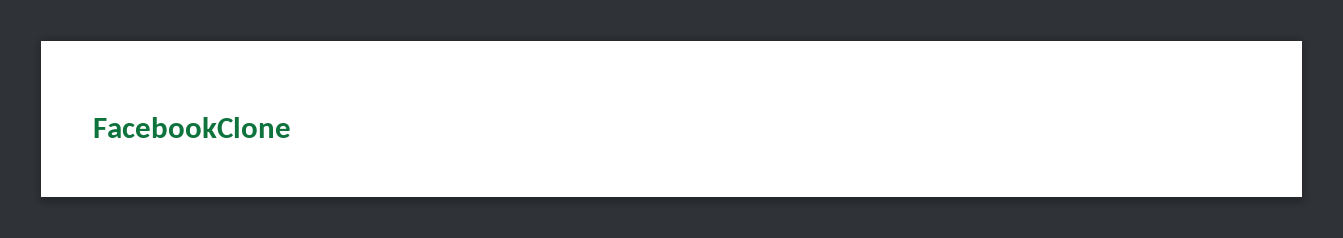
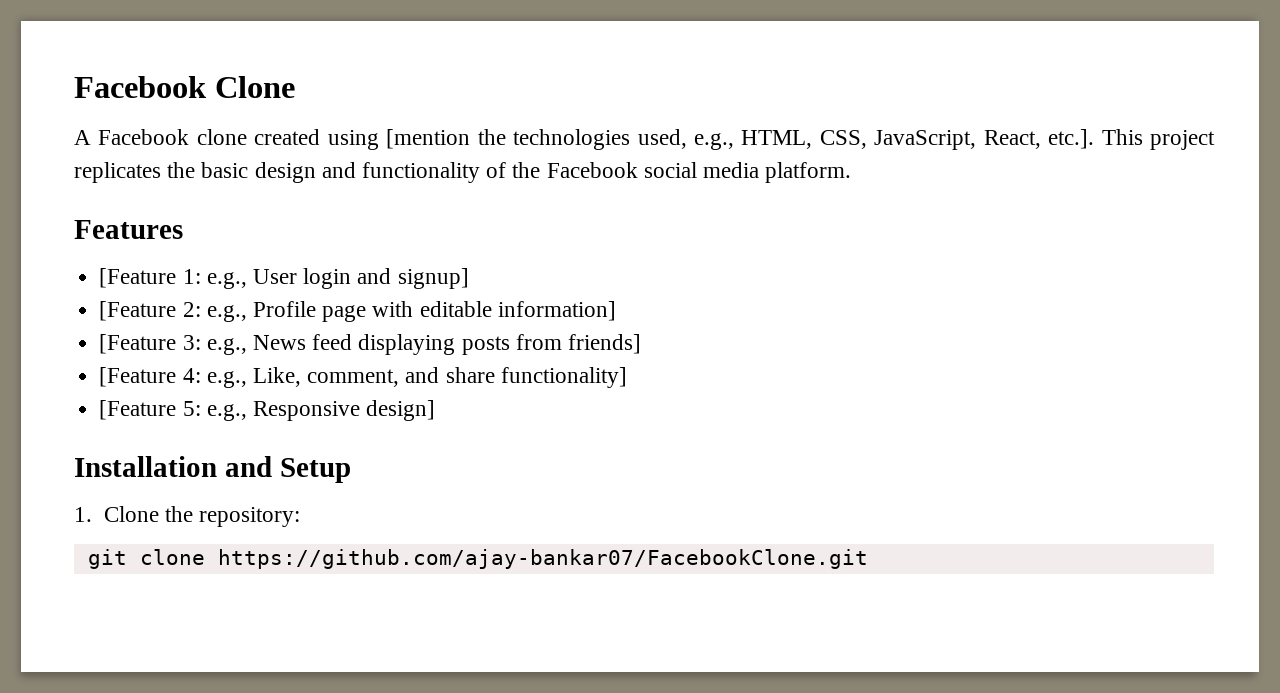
- FacebookClone
+ Facebook Clone
+ A Facebook clone created using [mention the technologies used, e.g., HTML, CSS, JavaScript, React, etc.]. This project replicates the basic design and functionality of the Facebook social media platform.
+ Features
+ [Feature 1: e.g., User login and signup]
+ [Feature 2: e.g., Profile page with editable information]
+ [Feature 3: e.g., News feed displaying posts from friends]
+ [Feature 4: e.g., Like, comment, and share functionality]
+ [Feature 5: e.g., Responsive design]
+ Installation and Setup
+ 1. Clone the repository:
+ git clone https://github.com/ajay-bankar07/FacebookClone.git

